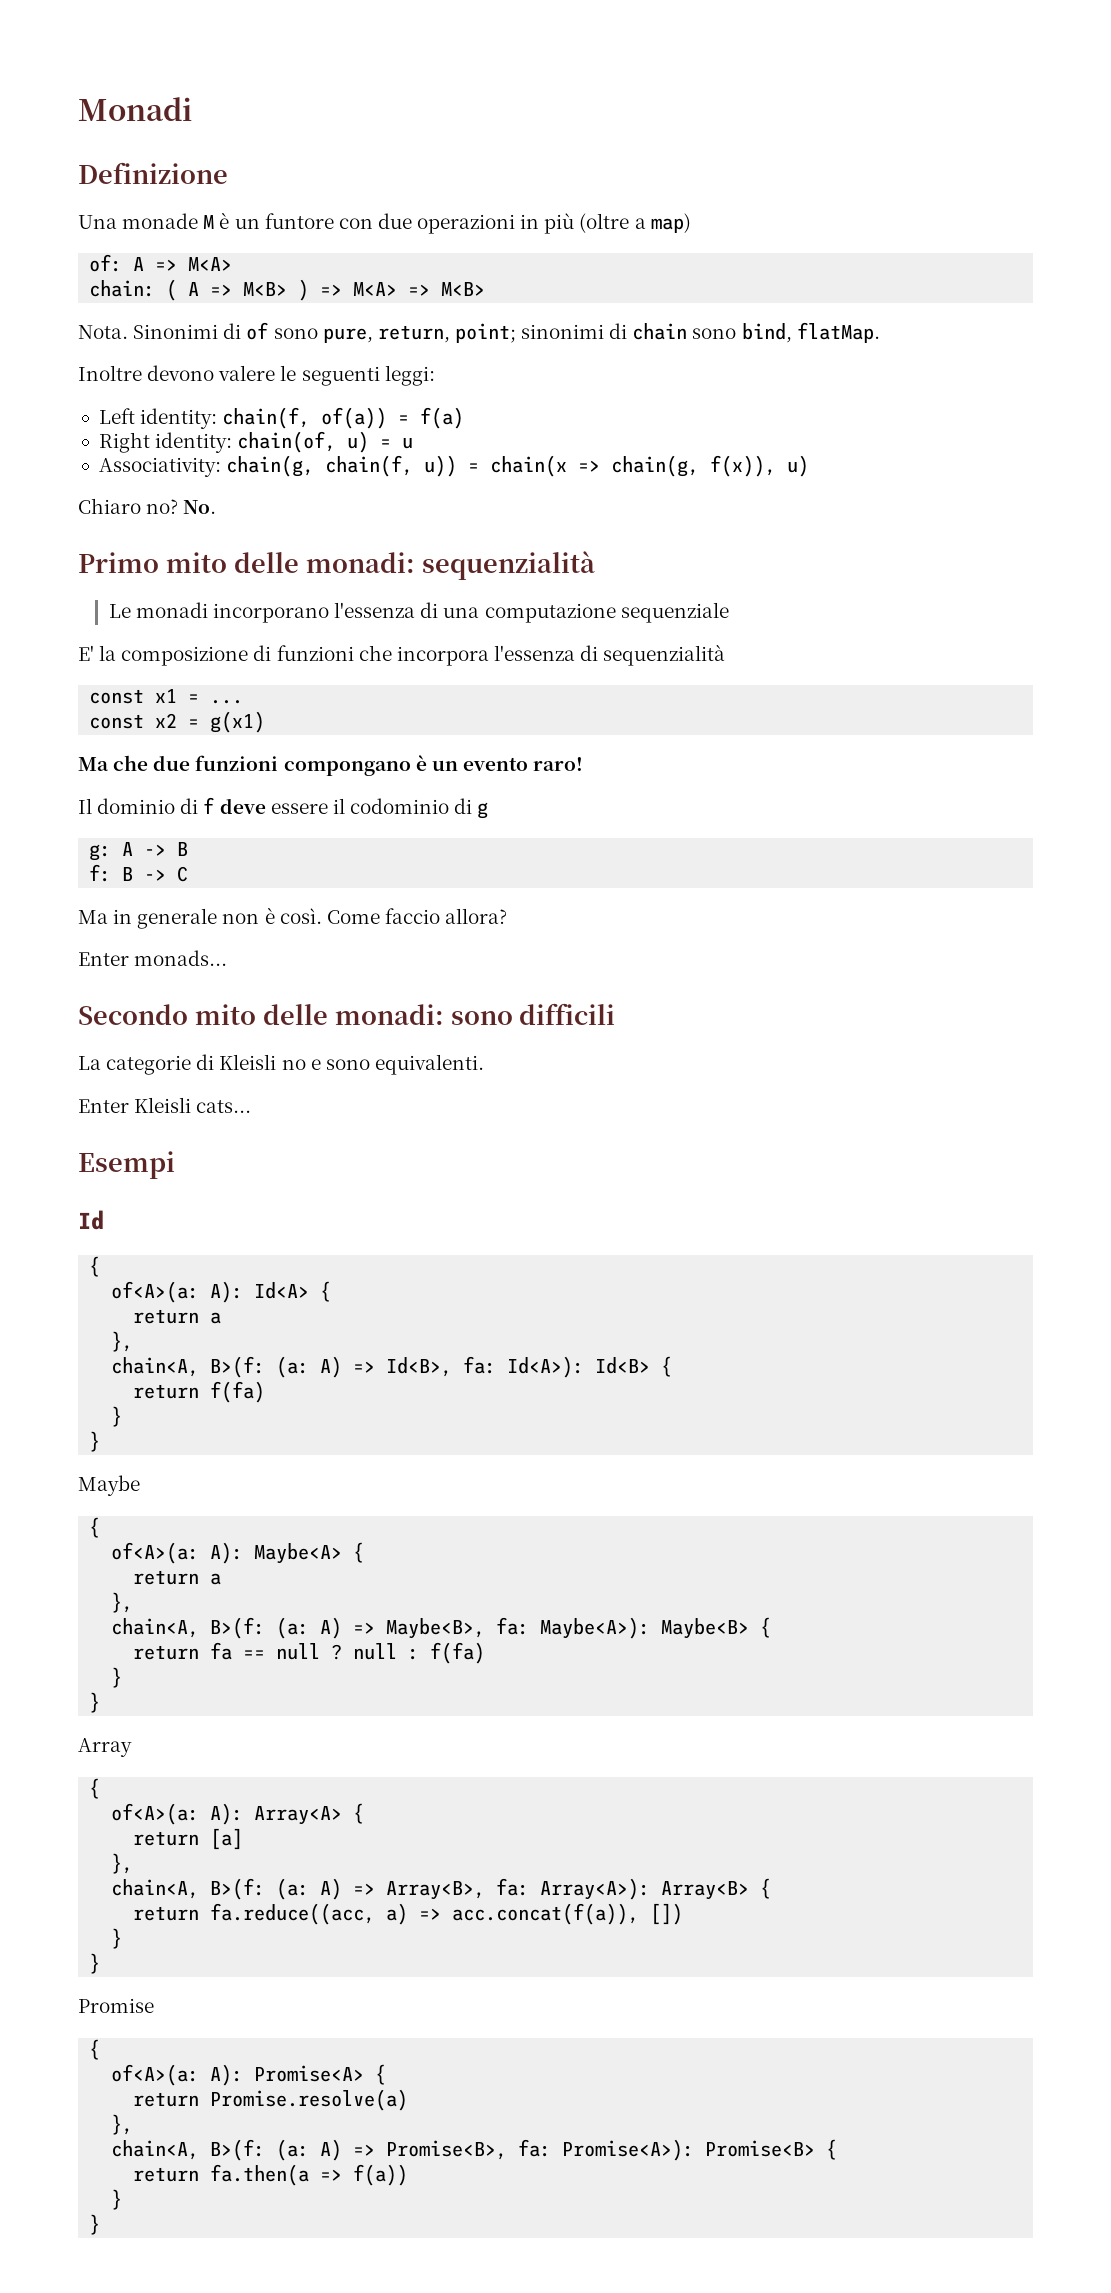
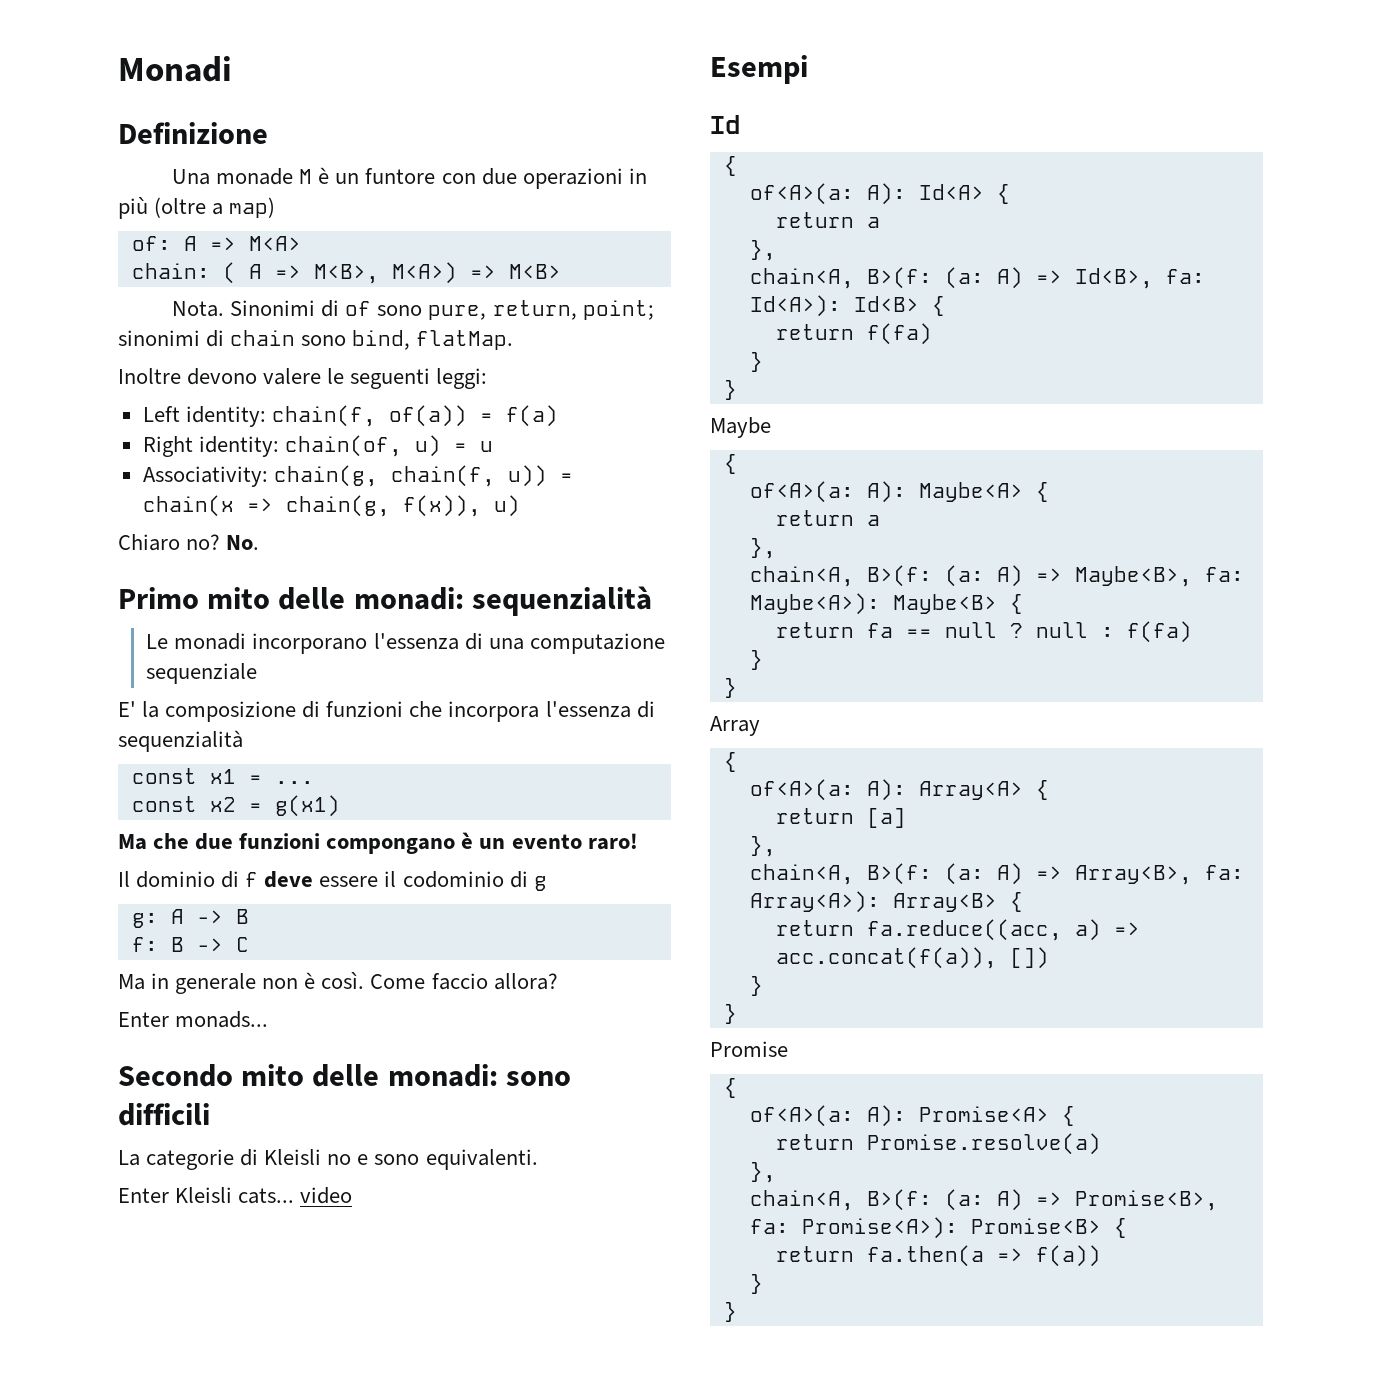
- chain: ( A => M<B> ) => M<A> => M<B>
+ chain: ( A => M<B>, M<A>) => M<B>
- Enter Kleisli cats...
+ Enter Kleisli cats... video

